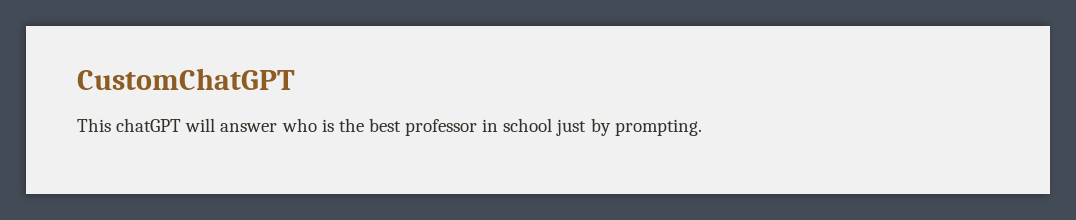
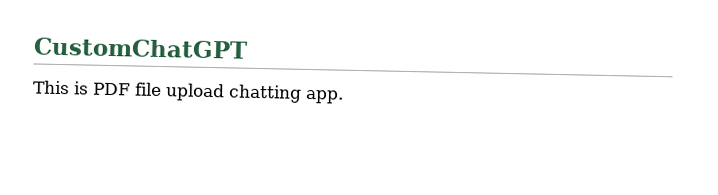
- This chatGPT will answer who is the best professor in school just by prompting.
+ This is PDF file upload chatting app.

